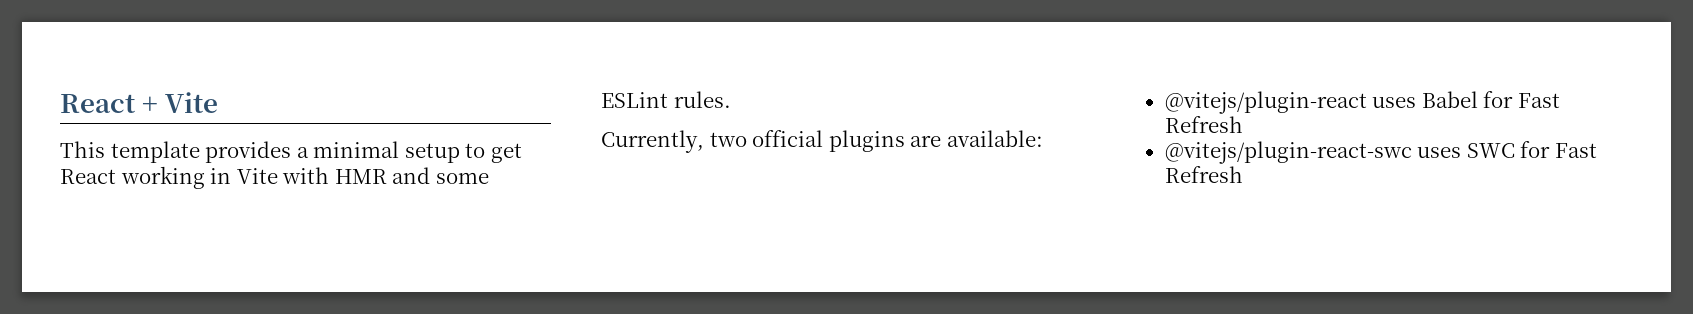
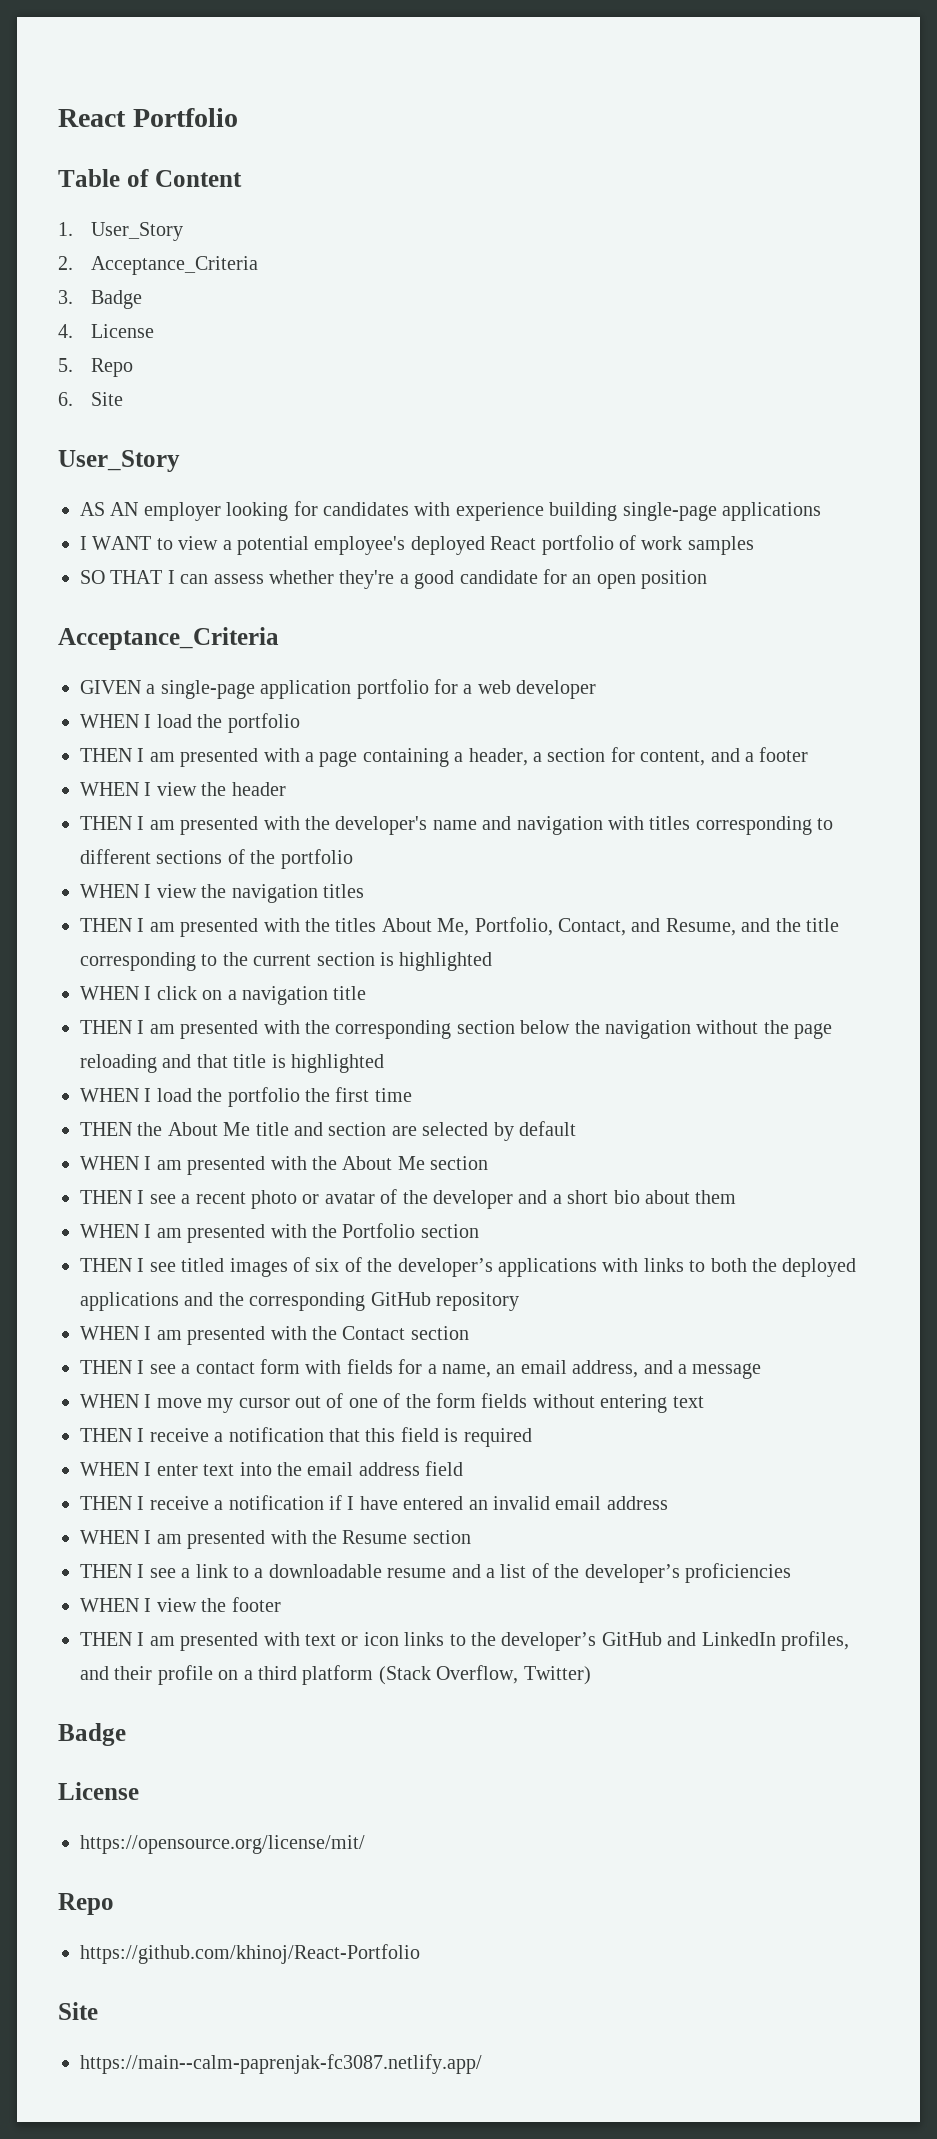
- React + Vite
- This template provides a minimal setup to get React working in Vite with HMR and some ESLint rules.
- Currently, two official plugins are available:
- @vitejs/plugin-react uses Babel for Fast Refresh
- @vitejs/plugin-react-swc uses SWC for Fast Refresh
+ React Portfolio
+ Table of Content
+ 1. User_Story
+ 2. Acceptance_Criteria
+ 3. Badge
+ 4. License
+ 5. Repo
+ 6. Site
+ User_Story
+ AS AN employer looking for candidates with experience building single-page applications
+ I WANT to view a potential employee's deployed React portfolio of work samples
+ SO THAT I can assess whether they're a good candidate for an open position
+ Acceptance_Criteria
+ GIVEN a single-page application portfolio for a web developer
+ WHEN I load the portfolio
+ THEN I am presented with a page containing a header, a section for content, and a footer
+ WHEN I view the header
+ THEN I am presented with the developer's name and navigation with titles corresponding to different sections of the portfolio
+ WHEN I view the navigation titles
+ THEN I am presented with the titles About Me, Portfolio, Contact, and Resume, and the title corresponding to the current section is highlighted
+ WHEN I click on a navigation title
+ THEN I am presented with the corresponding section below the navigation without the page reloading and that title is highlighted
+ WHEN I load the portfolio the first time
+ THEN the About Me title and section are selected by default
+ WHEN I am presented with the About Me section
+ THEN I see a recent photo or avatar of the developer and a short bio about them
+ WHEN I am presented with the Portfolio section
+ THEN I see titled images of six of the developer’s applications with links to both the deployed applications and the corresponding GitHub repository
+ WHEN I am presented with the Contact section
+ THEN I see a contact form with fields for a name, an email address, and a message
+ WHEN I move my cursor out of one of the form fields without entering text
+ THEN I receive a notification that this field is required
+ WHEN I enter text into the email address field
+ THEN I receive a notification if I have entered an invalid email address
+ WHEN I am presented with the Resume section
+ THEN I see a link to a downloadable resume and a list of the developer’s proficiencies
+ WHEN I view the footer
+ THEN I am presented with text or icon links to the developer’s GitHub and LinkedIn profiles, and their profile on a third platform (Stack Overflow, Twitter)
+ Badge
+ License
+ https://opensource.org/license/mit/
+ Repo
+ https://github.com/khinoj/React-Portfolio
+ Site
+ https://main--calm-paprenjak-fc3087.netlify.app/

